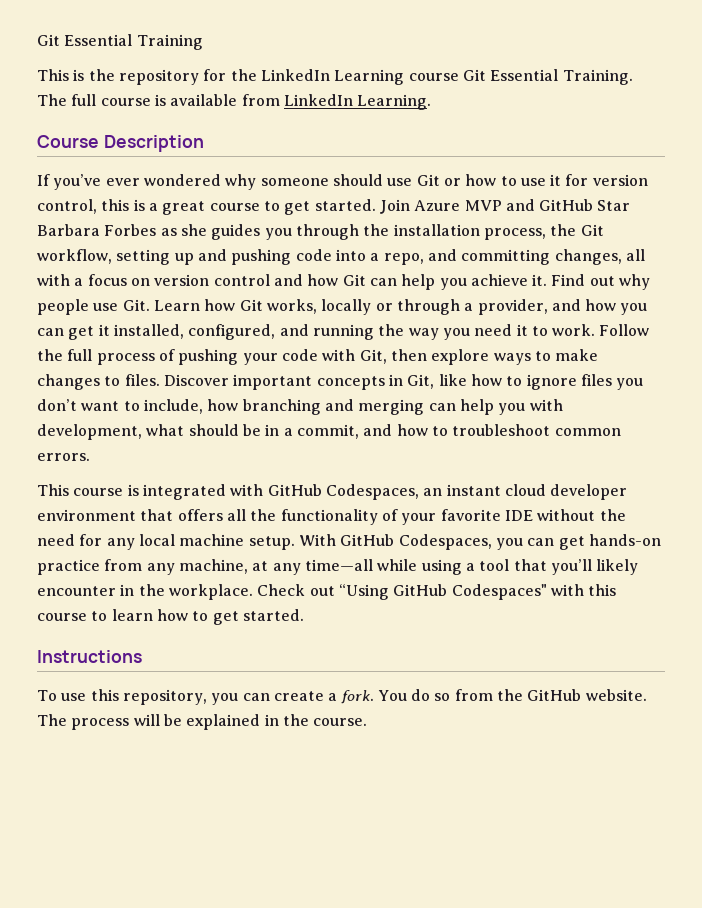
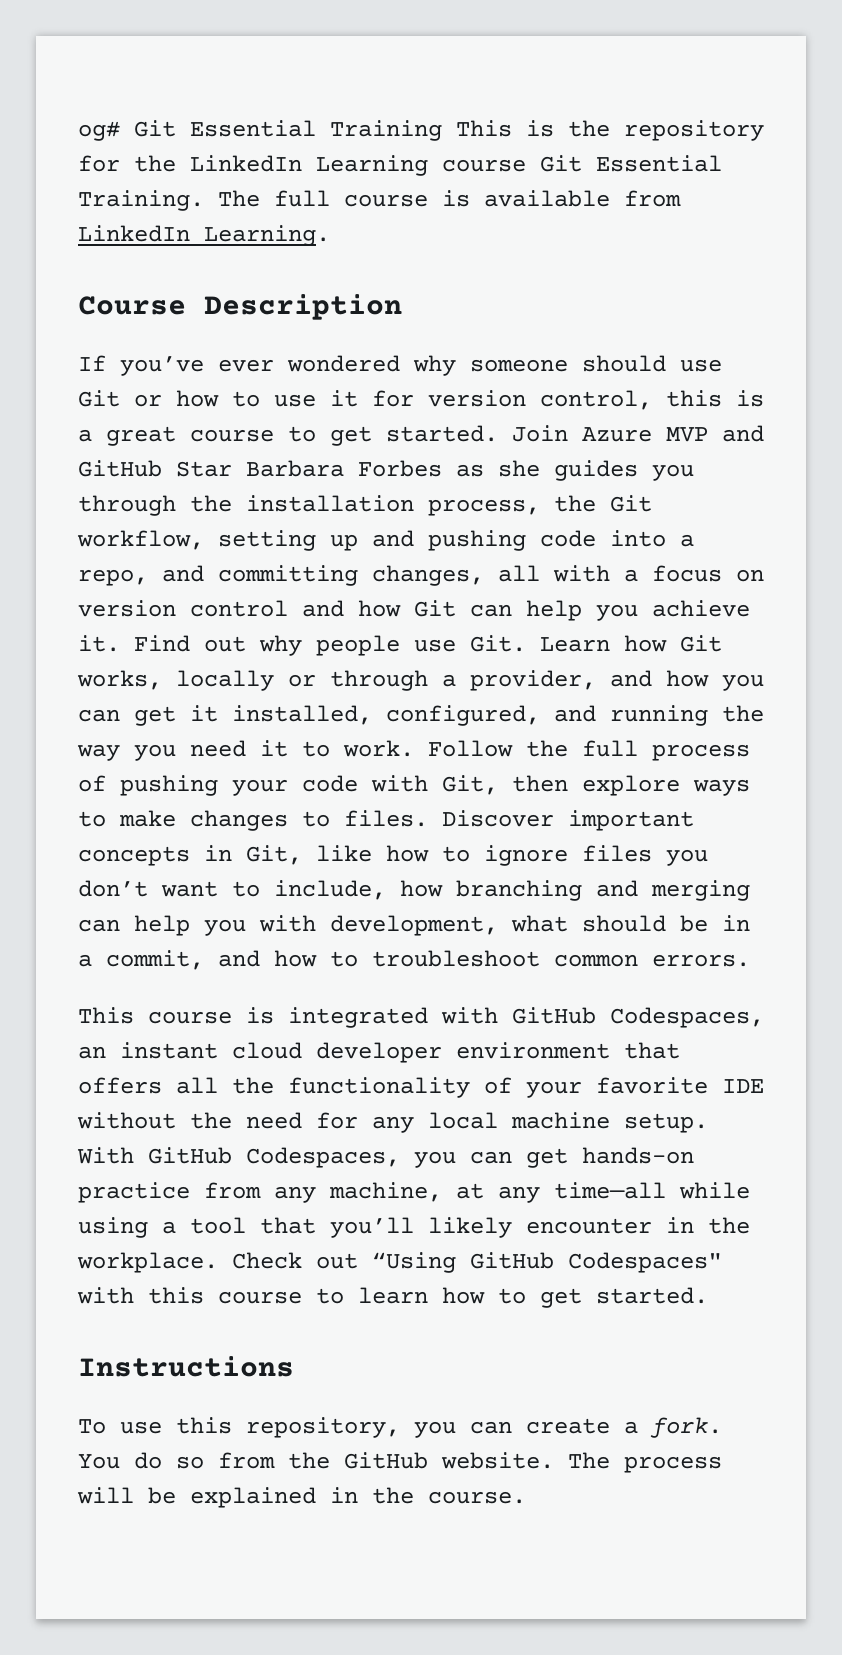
- Git Essential Training
- This is the repository for the LinkedIn Learning course Git Essential Training.
+ og# Git Essential Training This is the repository for the LinkedIn Learning course Git Essential Training.

